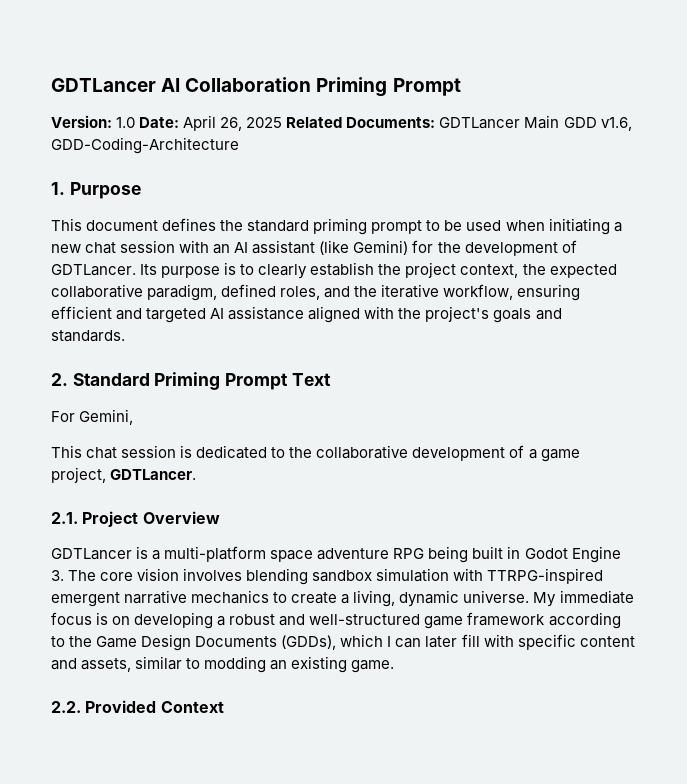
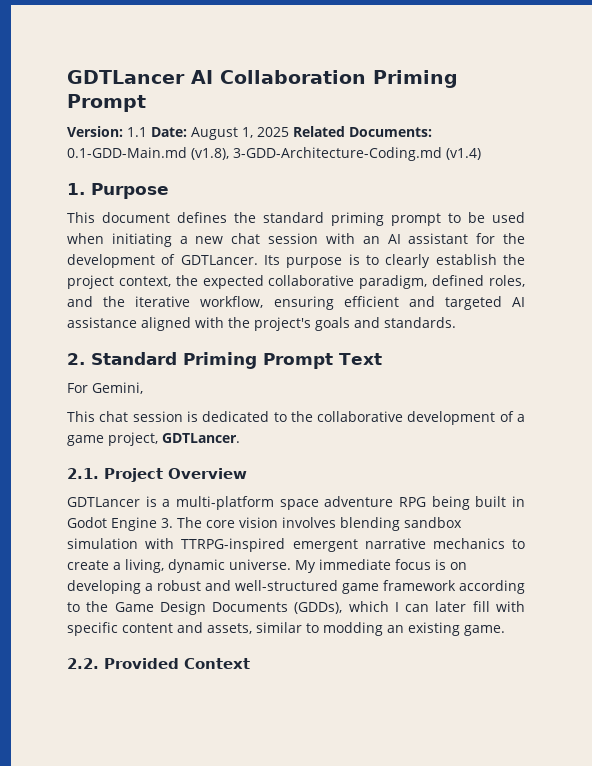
- Version: 1.0 Date: April 26, 2025 Related Documents: GDTLancer Main GDD v1.6, GDD-Coding-Architecture
+ Version: 1.1 Date: August 1, 2025 Related Documents: 0.1-GDD-Main.md (v1.8), 3-GDD-Architecture-Coding.md (v1.4)
- This document defines the standard priming prompt to be used when initiating a new chat session with an AI assistant (like Gemini) for the development of GDTLancer.
+ This document defines the standard priming prompt to be used when initiating a new chat session with an AI assistant for the development of GDTLancer.

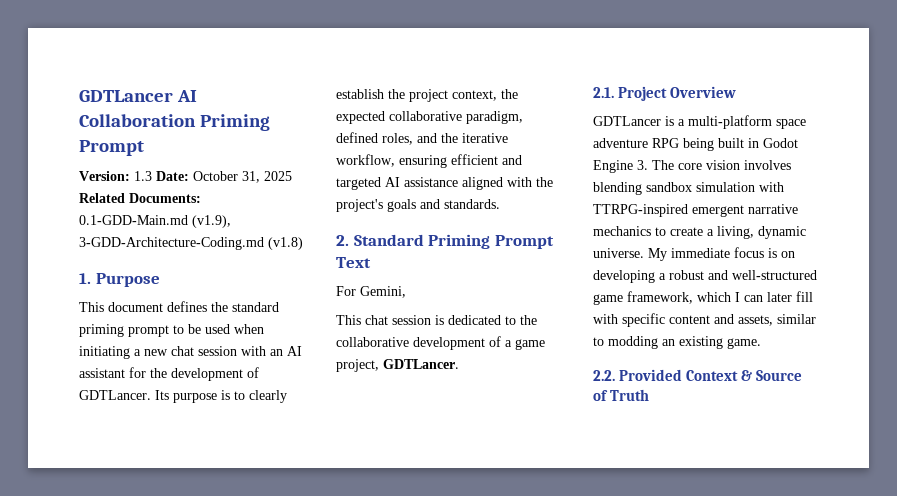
- Version: 1.1 Date: August 1, 2025 Related Documents: 0.1-GDD-Main.md (v1.8), 3-GDD-Architecture-Coding.md (v1.4)
+ Version: 1.3 Date: October 31, 2025 Related Documents: 0.1-GDD-Main.md (v1.9), 3-GDD-Architecture-Coding.md (v1.8)
- My immediate focus is on developing a robust and well-structured game framework according to the Game Design Documents (GDDs), which I can later fill with specific content and assets, similar to modding an existing game.
+ My immediate focus is on developing a robust and well-structured game framework, which I can later fill with specific content and assets, similar to modding an existing game.
- 2.2. Provided Context
+ 2.2. Provided Context & Source of Truth

